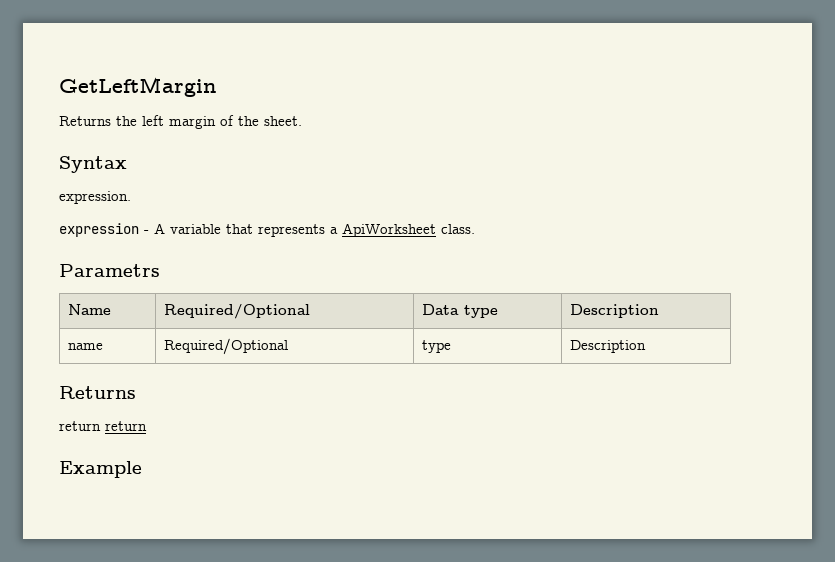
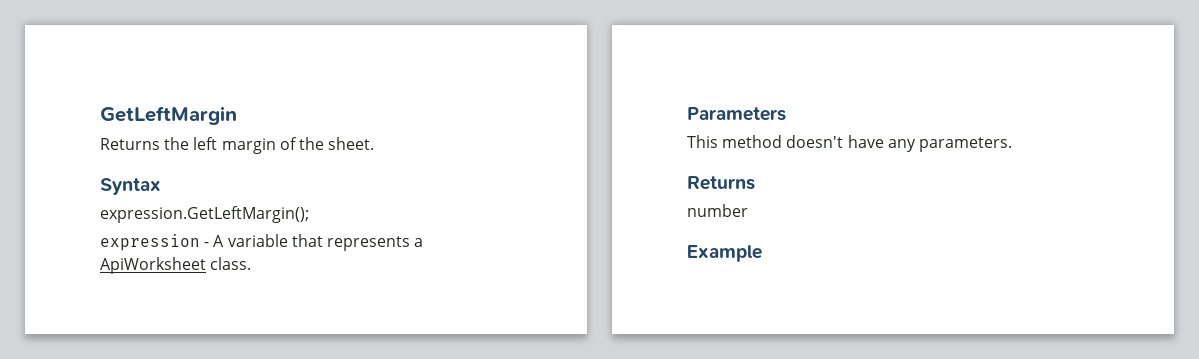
- expression.
+ expression.GetLeftMargin();
- Parametrs
- Name | Required/Optional | Data type | Description
- name | Required/Optional | type | Description
+ Parameters
+ This method doesn't have any parameters.
- return return
+ number

